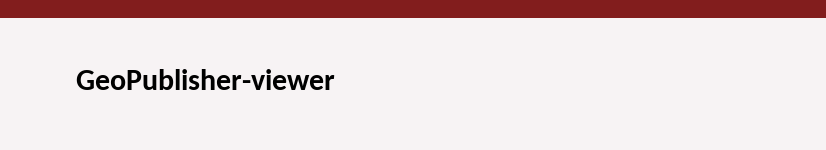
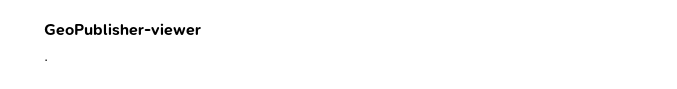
+ .

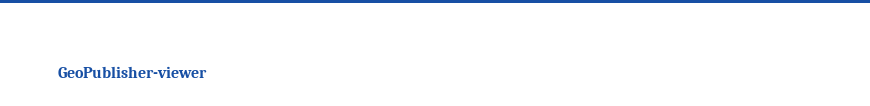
- .

